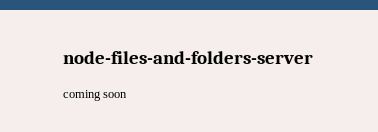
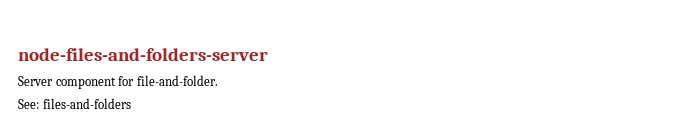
- coming soon
+ Server component for file-and-folder.
+ See: files-and-folders

